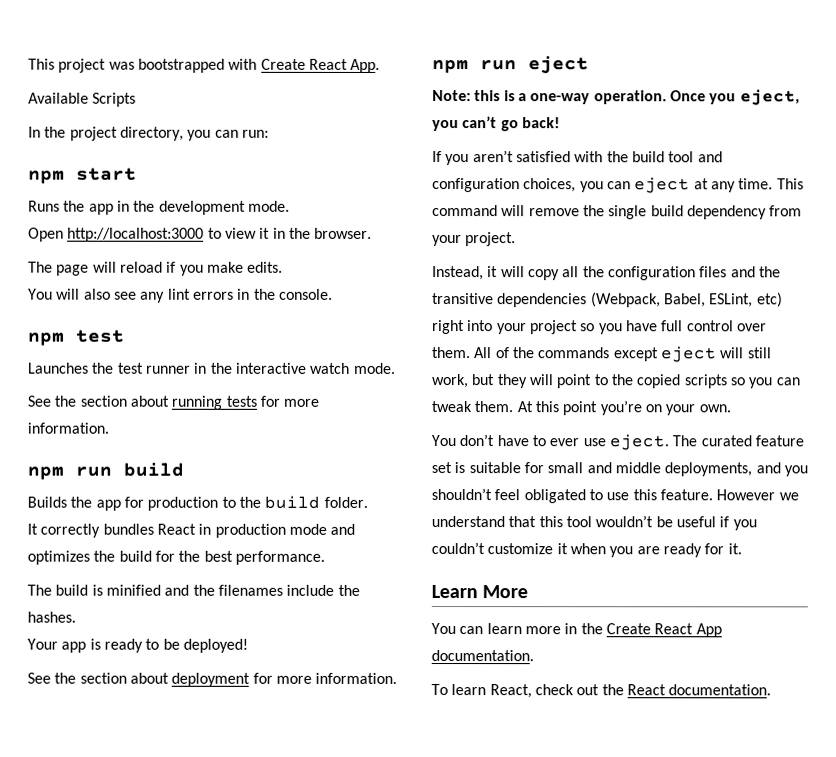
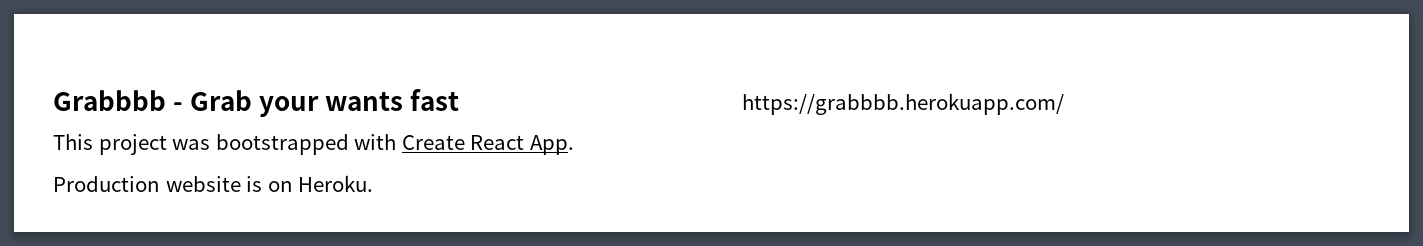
+ Grabbbb - Grab your wants fast
- Available Scripts
- In the project directory, you can run:
- npm start
- Runs the app in the development mode.
- Open http://localhost:3000 to view it in the browser.
- The page will reload if you make edits.
- You will also see any lint errors in the console.
- npm test
- Launches the test runner in the interactive watch mode.
- See the section about running tests for more information.
- npm run build
- Builds the app for production to the build folder.
- It correctly bundles React in production mode and optimizes the build for the best performance.
- The build is minified and the filenames include the hashes.
- Your app is ready to be deployed!
- See the section about deployment for more information.
- npm run eject
- Note: this is a one-way operation. Once you eject, you can’t go back!
- If you aren’t satisfied with the build tool and configuration choices, you can eject at any time. This command will remove the single build dependency from your project.
- Instead, it will copy all the configuration files and the transitive dependencies (Webpack, Babel, ESLint, etc) right into your project so you have full control over them. All of the commands except eject will still work, but they will point to the copied scripts so you can tweak them. At this point you’re on your own.
- You don’t have to ever use eject. The curated feature set is suitable for small and middle deployments, and you shouldn’t feel obligated to use this feature. However we understand that this tool wouldn’t be useful if you couldn’t customize it when you are ready for it.
- Learn More
- You can learn more in the Create React App documentation.
- To learn React, check out the React documentation.
+ Production website is on Heroku. https://grabbbb.herokuapp.com/

